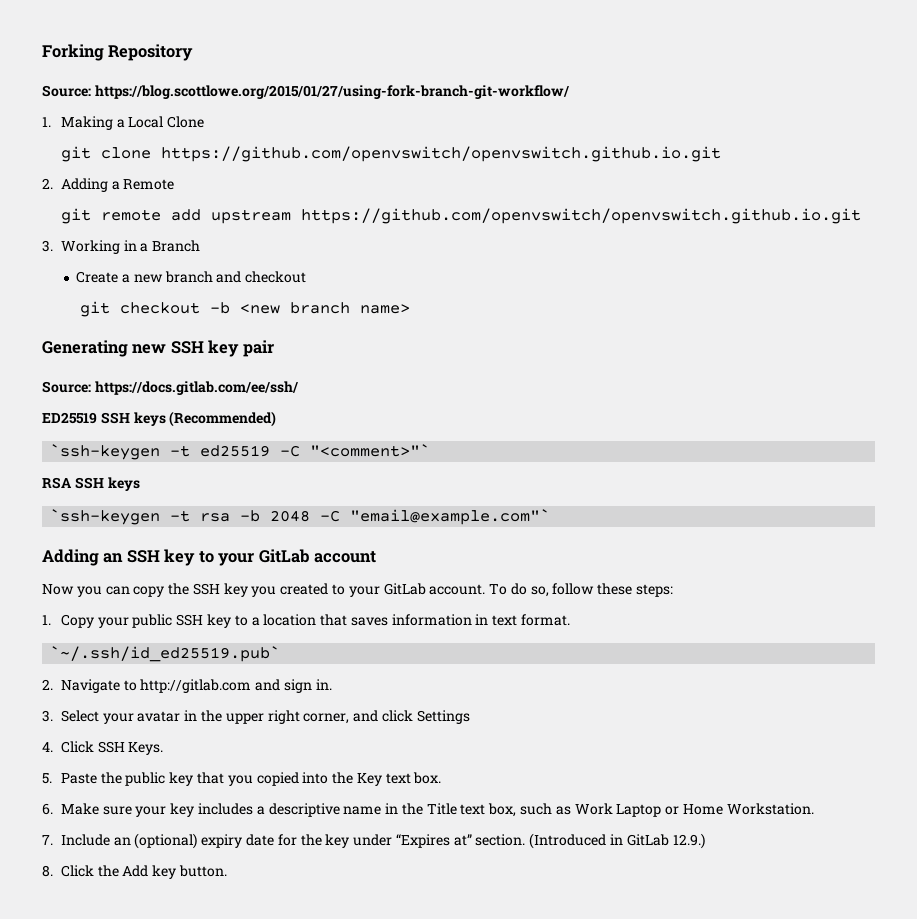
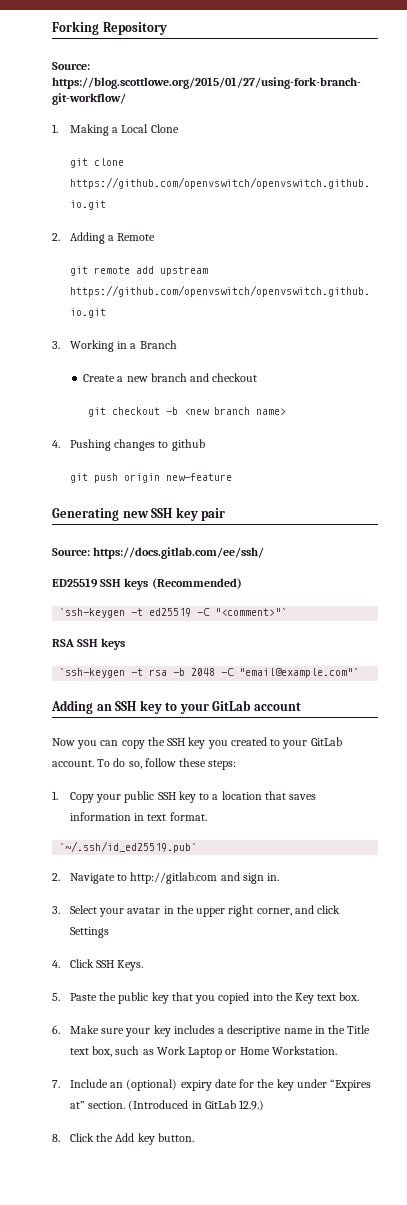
+ 4. Pushing changes to github
+ git push origin new-feature

